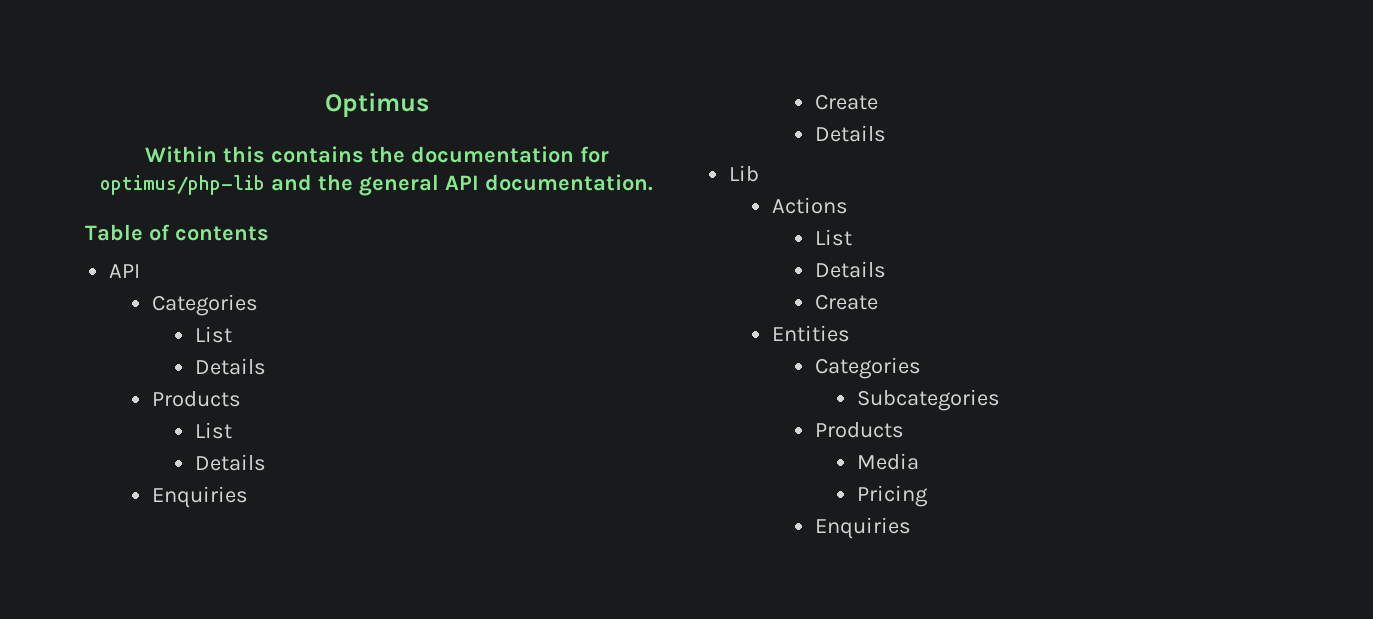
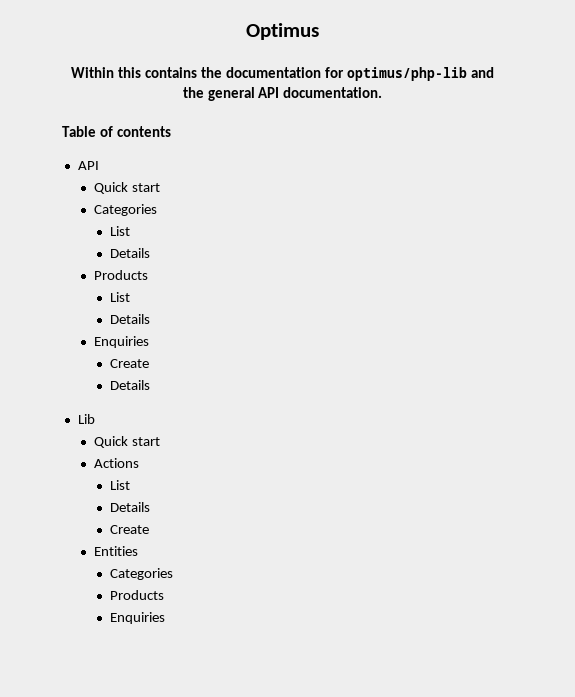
  Table of contents
  API
+ Quick start
  Lib
+ Quick start
  Entities
  Categories
- Subcategories
  Products
- Media
- Pricing

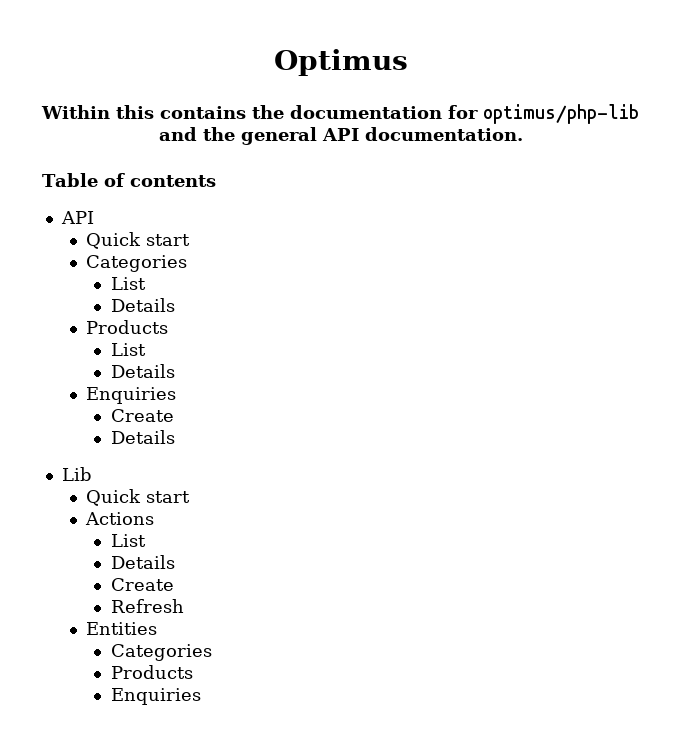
+ Refresh

